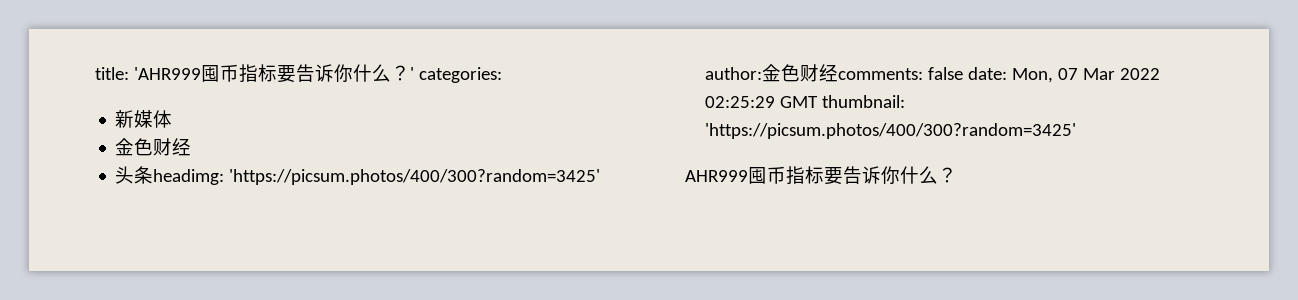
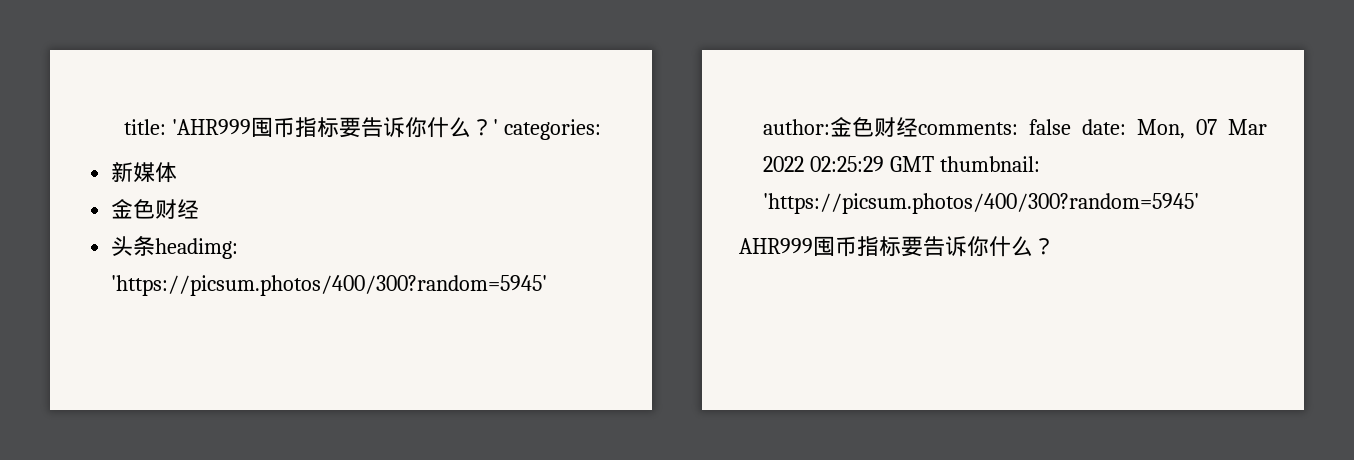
- 头条headimg: 'https://picsum.photos/400/300?random=3425' author:金色财经comments: false date: Mon, 07 Mar 2022 02:25:29 GMT thumbnail: 'https://picsum.photos/400/300?random=3425'
+ 头条headimg: 'https://picsum.photos/400/300?random=5945' author:金色财经comments: false date: Mon, 07 Mar 2022 02:25:29 GMT thumbnail: 'https://picsum.photos/400/300?random=5945'

